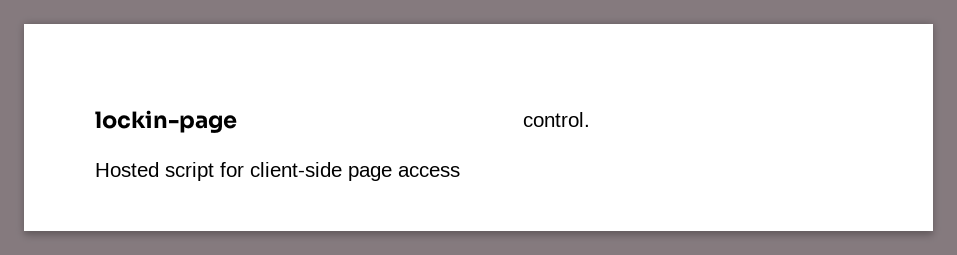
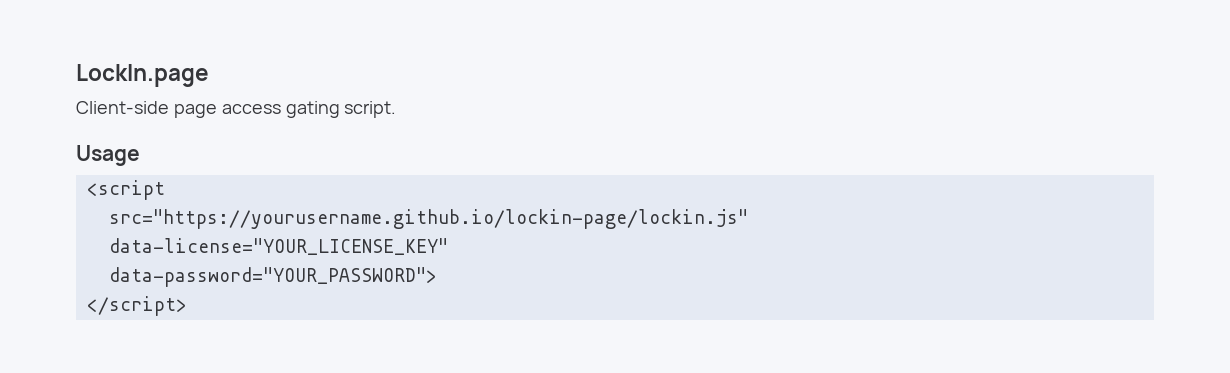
- lockin-page
- Hosted script for client-side page access control.
+ LockIn.page
+ Client-side page access gating script.
+ Usage
+ <script
+ src="https://yourusername.github.io/lockin-page/lockin.js"
+ data-license="YOUR_LICENSE_KEY"
+ data-password="YOUR_PASSWORD">
+ </script>

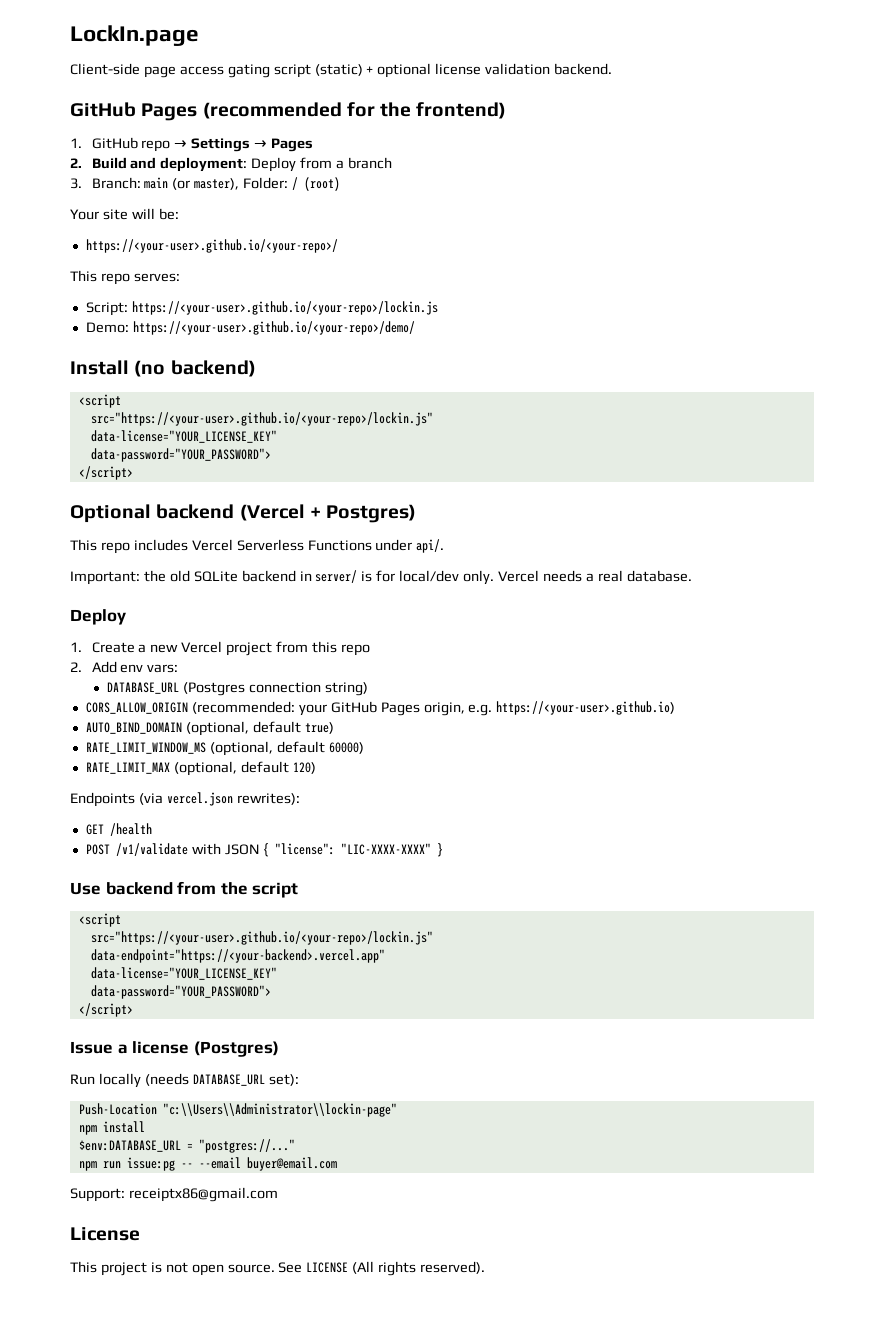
- Client-side page access gating script.
- Usage
+ Client-side page access gating script (static) + optional license validation backend.
+ GitHub Pages (recommended for the frontend)
+ 1. GitHub repo → Settings → Pages
+ 2. Build and deployment: Deploy from a branch
+ 3. Branch: main (or master), Folder: / (root)
+ Your site will be:
+ https://<your-user>.github.io/<your-repo>/
+ This repo serves:
+ Script: https://<your-user>.github.io/<your-repo>/lockin.js
+ Demo: https://<your-user>.github.io/<your-repo>/demo/
+ Install (no backend)
  <script
- src="https://yourusername.github.io/lockin-page/lockin.js"
+ src="https://<your-user>.github.io/<your-repo>/lockin.js"
  data-license="YOUR_LICENSE_KEY"
  data-password="YOUR_PASSWORD">
  </script>
+ Optional backend (Vercel + Postgres)
+ This repo includes Vercel Serverless Functions under api/.
+ Important: the old SQLite backend in server/ is for local/dev only. Vercel needs a real database.
+ Deploy
+ 1. Create a new Vercel project from this repo
+ 2. Add env vars:
+ DATABASE_URL (Postgres connection string)
+ CORS_ALLOW_ORIGIN (recommended: your GitHub Pages origin, e.g. https://<your-user>.github.io)
+ AUTO_BIND_DOMAIN (optional, default true)
+ RATE_LIMIT_WINDOW_MS (optional, default 60000)
+ RATE_LIMIT_MAX (optional, default 120)
+ Endpoints (via vercel.json rewrites):
+ GET /health
+ POST /v1/validate with JSON { "license": "LIC-XXXX-XXXX" }
+ Use backend from the script
+ <script
+ src="https://<your-user>.github.io/<your-repo>/lockin.js"
+ data-endpoint="https://<your-backend>.vercel.app"
+ data-license="YOUR_LICENSE_KEY"
+ data-password="YOUR_PASSWORD">
+ </script>
+ Issue a license (Postgres)
+ Run locally (needs DATABASE_URL set):
+ Push-Location "c:\\Users\\Administrator\\lockin-page"
+ npm install
+ $env:DATABASE_URL = "postgres://..."
+ npm run issue:pg -- --email buyer@email.com
+ Support: receiptx86@gmail.com
+ License
+ This project is not open source. See LICENSE (All rights reserved).

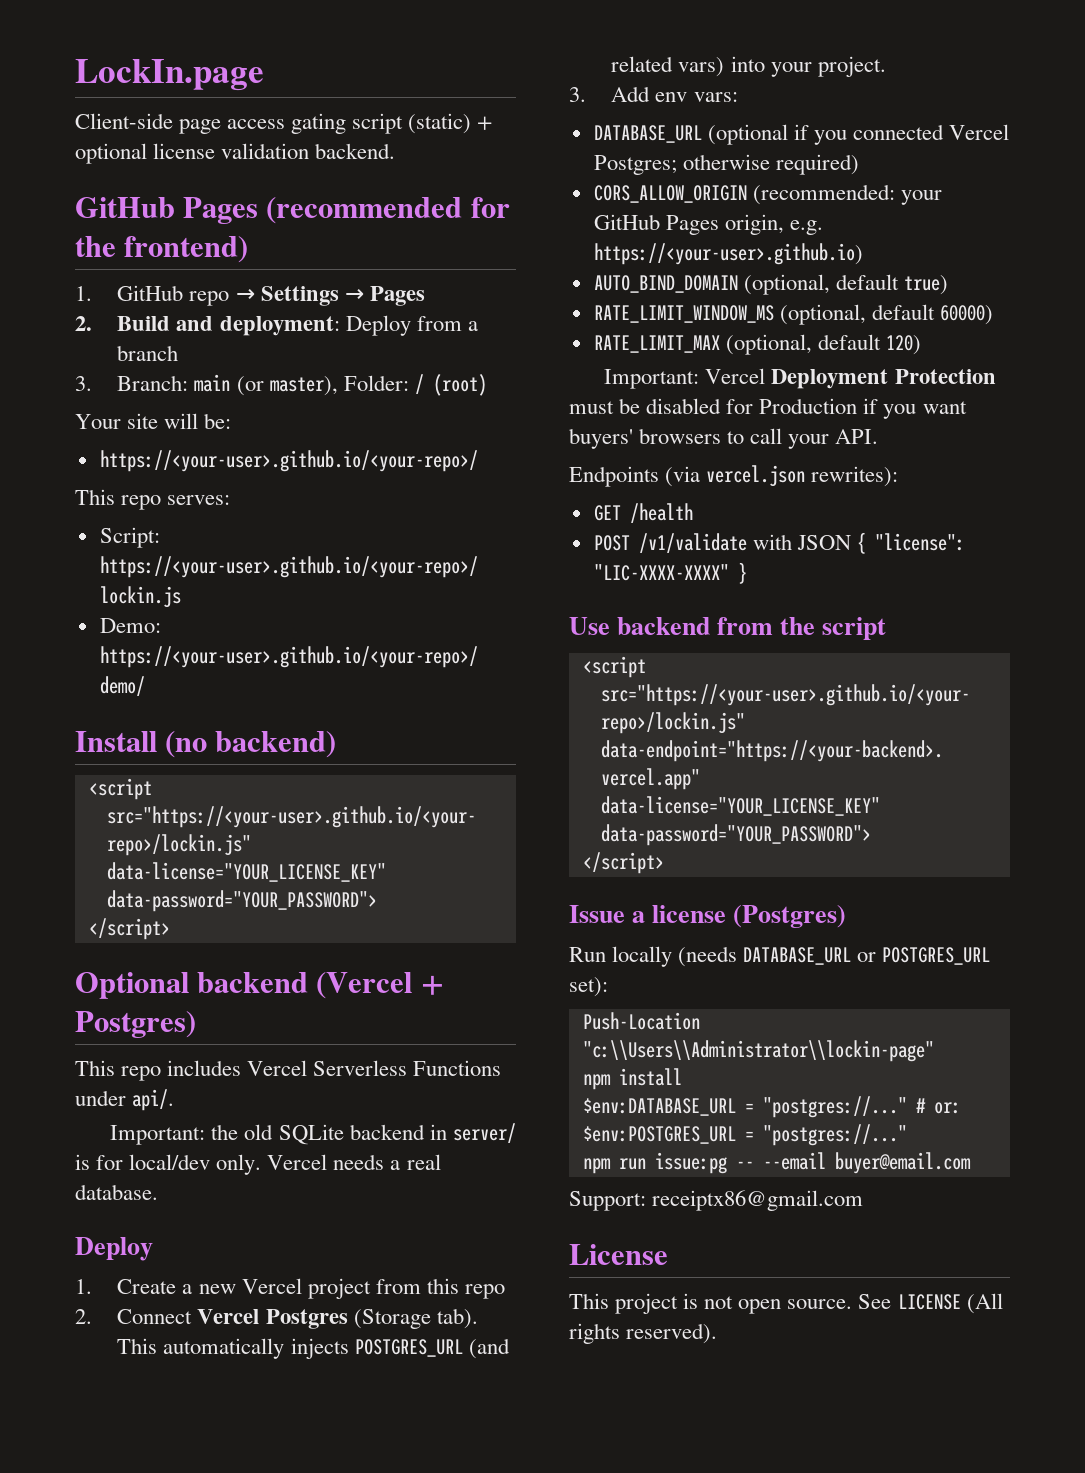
- 2. Add env vars:
- DATABASE_URL (Postgres connection string)
+ 2. Connect Vercel Postgres (Storage tab). This automatically injects POSTGRES_URL (and related vars) into your project.
+ 3. Add env vars:
+ DATABASE_URL (optional if you connected Vercel Postgres; otherwise required)
+ Important: Vercel Deployment Protection must be disabled for Production if you want buyers' browsers to call your API.
- Run locally (needs DATABASE_URL set):
+ Run locally (needs DATABASE_URL or POSTGRES_URL set):
+ # or: $env:POSTGRES_URL = "postgres://..."

